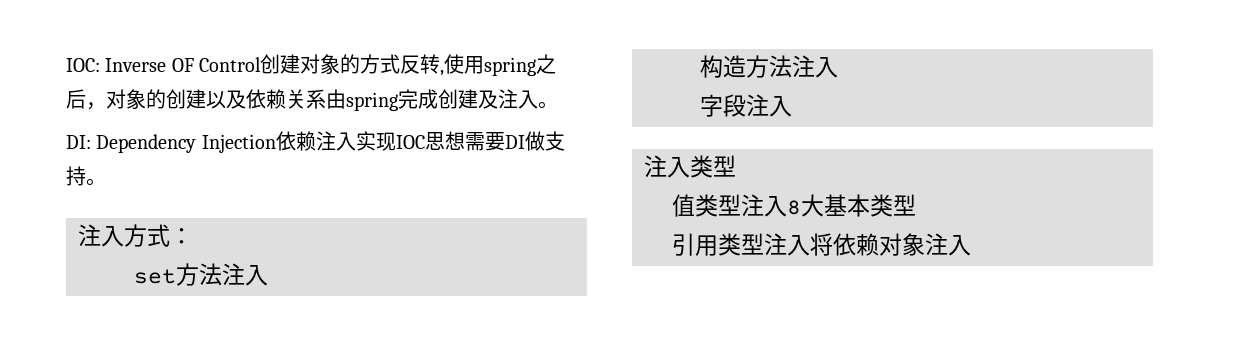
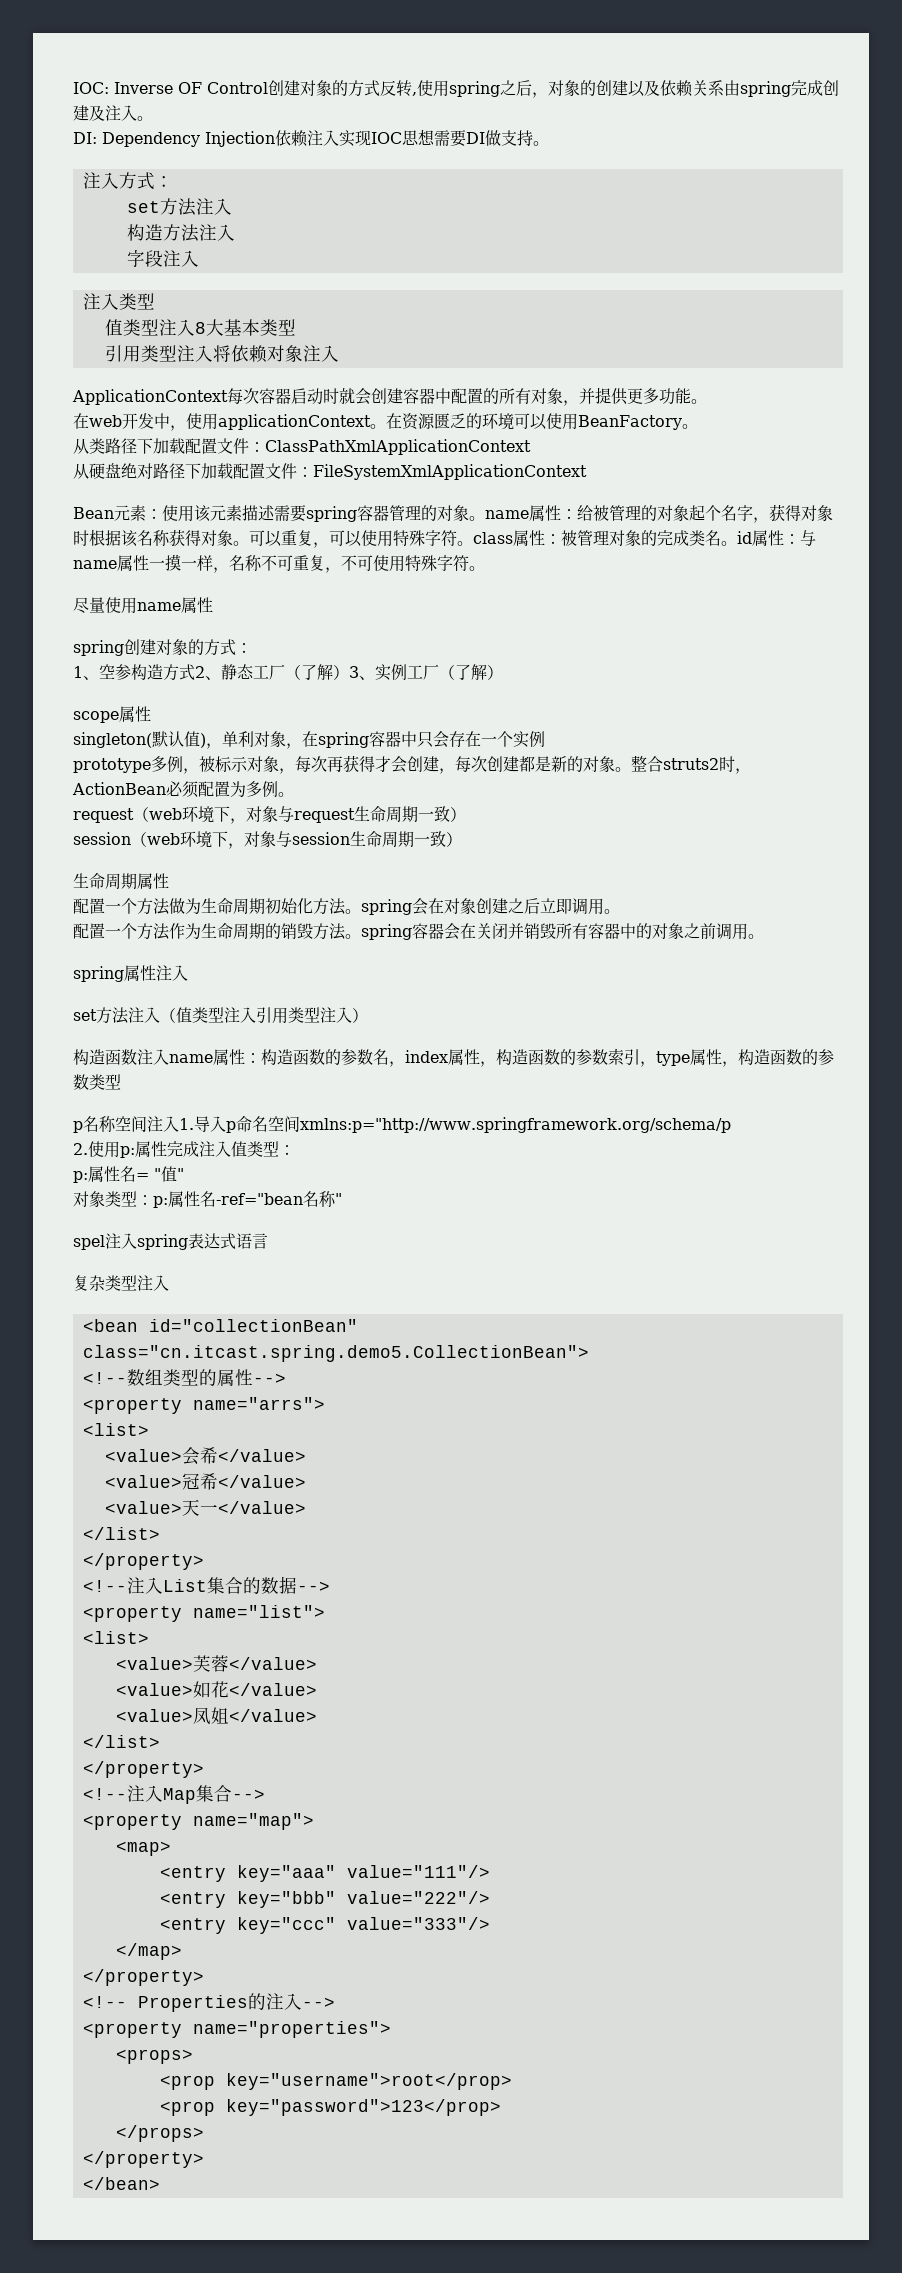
+ ApplicationContext每次容器启动时就会创建容器中配置的所有对象，并提供更多功能。
+ 在web开发中，使用applicationContext。在资源匮乏的环境可以使用BeanFactory。
+ 从类路径下加载配置文件：ClassPathXmlApplicationContext
+ 从硬盘绝对路径下加载配置文件：FileSystemXmlApplicationContext
+ Bean元素：使用该元素描述需要spring容器管理的对象。name属性：给被管理的对象起个名字，获得对象时根据该名称获得对象。可以重复，可以使用特殊字符。class属性：被管理对象的完成类名。id属性：与name属性一摸一样，名称不可重复，不可使用特殊字符。
+ 尽量使用name属性
+ spring创建对象的方式：
+ 1、空参构造方式2、静态工厂（了解）3、实例工厂（了解）
+ scope属性
+ singleton(默认值)，单利对象，在spring容器中只会存在一个实例
+ prototype多例，被标示对象，每次再获得才会创建，每次创建都是新的对象。整合struts2时，ActionBean必须配置为多例。
+ request（web环境下，对象与request生命周期一致）
+ session（web环境下，对象与session生命周期一致）
+ 生命周期属性
+ 配置一个方法做为生命周期初始化方法。spring会在对象创建之后立即调用。
+ 配置一个方法作为生命周期的销毁方法。spring容器会在关闭并销毁所有容器中的对象之前调用。
+ spring属性注入
+ set方法注入（值类型注入引用类型注入）
+ 构造函数注入name属性：构造函数的参数名，index属性，构造函数的参数索引，type属性，构造函数的参数类型
+ p名称空间注入1.导入p命名空间xmlns:p="http://www.springframework.org/schema/p
+ 2.使用p:属性完成注入值类型：
+ p:属性名= "值"
+ 对象类型：p:属性名-ref="bean名称"
+ spel注入spring表达式语言
+ 复杂类型注入
+ <bean id="collectionBean" class="cn.itcast.spring.demo5.CollectionBean">
+ <!--数组类型的属性-->
+ <property name="arrs">
+ <list>
+ <value>会希</value>
+ <value>冠希</value>
+ <value>天一</value>
+ </list>
+ </property>
+ <!--注入List集合的数据-->
+ <property name="list">
+ <list>
+ <value>芙蓉</value>
+ <value>如花</value>
+ <value>凤姐</value>
+ </list>
+ </property>
+ <!--注入Map集合-->
+ <property name="map">
+ <map>
+ <entry key="aaa" value="111"/>
+ <entry key="bbb" value="222"/>
+ <entry key="ccc" value="333"/>
+ </map>
+ </property>
+ <!-- Properties的注入-->
+ <property name="properties">
+ <props>
+ <prop key="username">root</prop>
+ <prop key="password">123</prop>
+ </props>
+ </property>
+ </bean>

